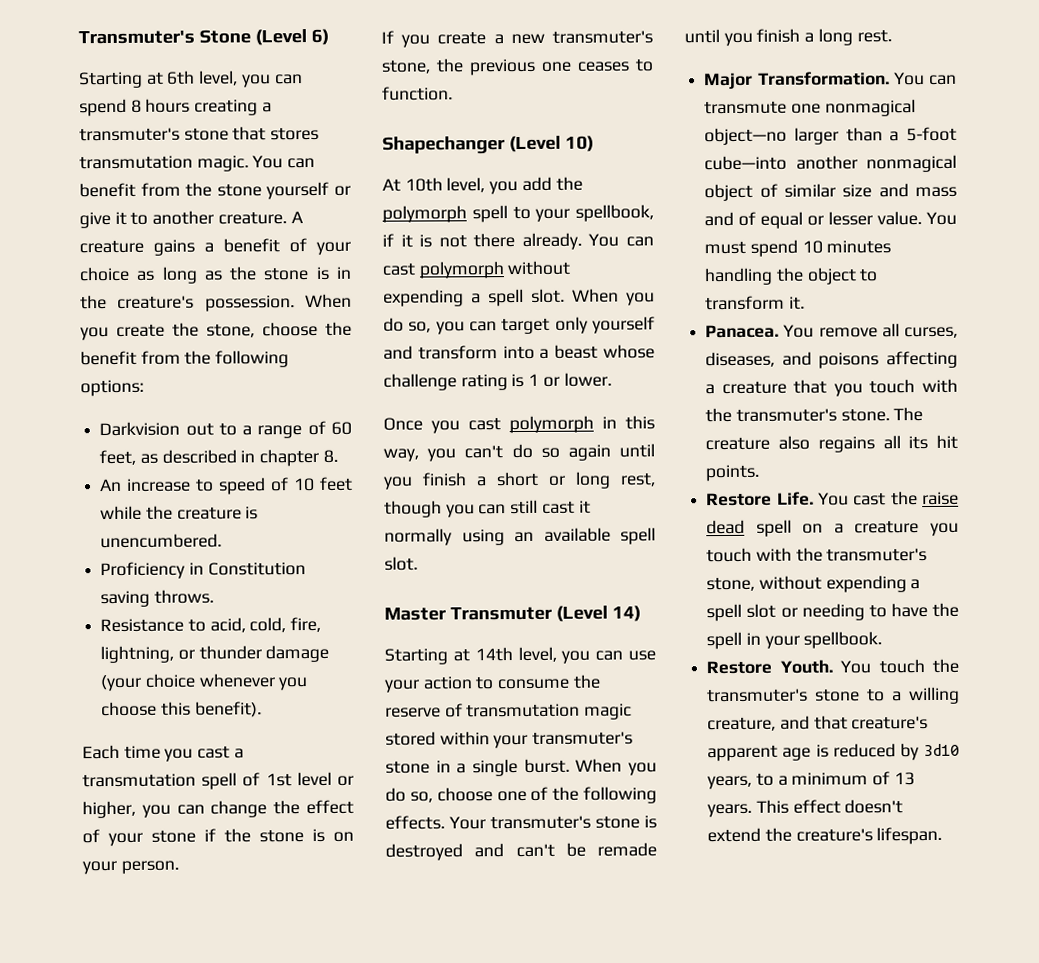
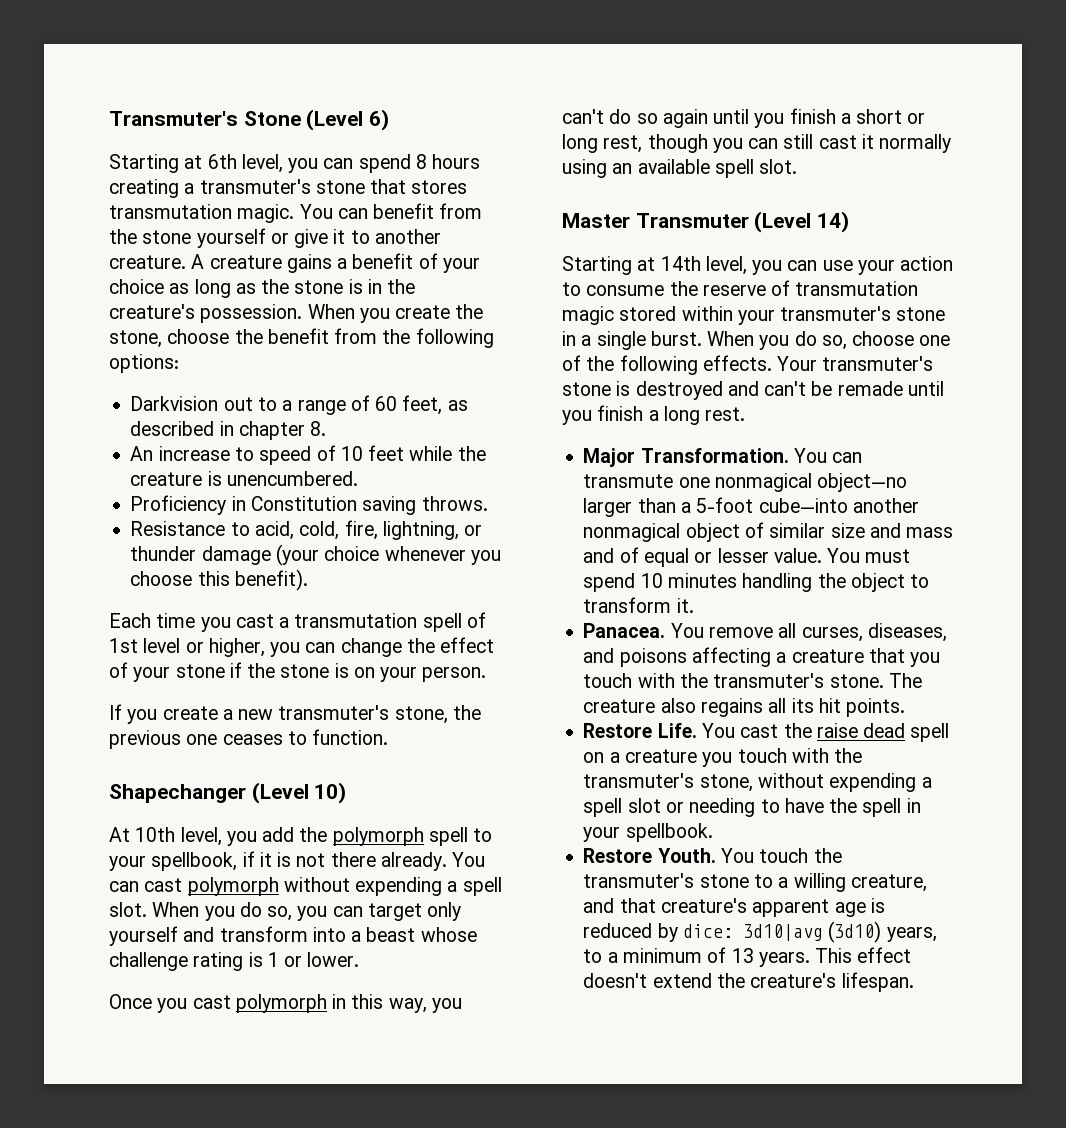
- You touch the transmuter's stone to a willing creature, and that creature's apparent age is reduced by 3d10 years, to a minimum of 13 years.
+ You touch the transmuter's stone to a willing creature, and that creature's apparent age is reduced by dice: 3d10|avg (3d10) years, to a minimum of 13 years.

